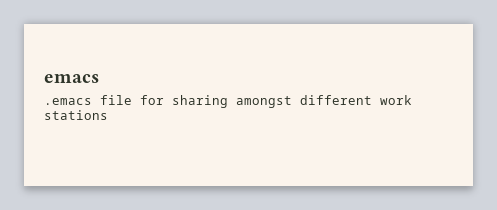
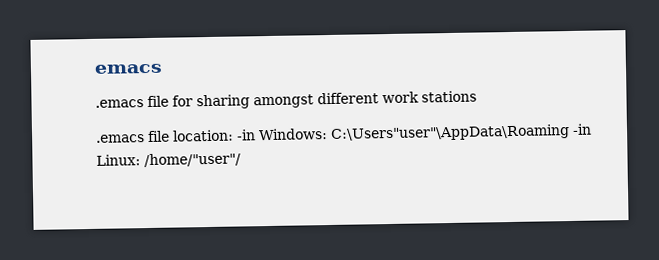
+ .emacs file location: -in Windows: C:\Users"user"\AppData\Roaming -in Linux: /home/"user"/

